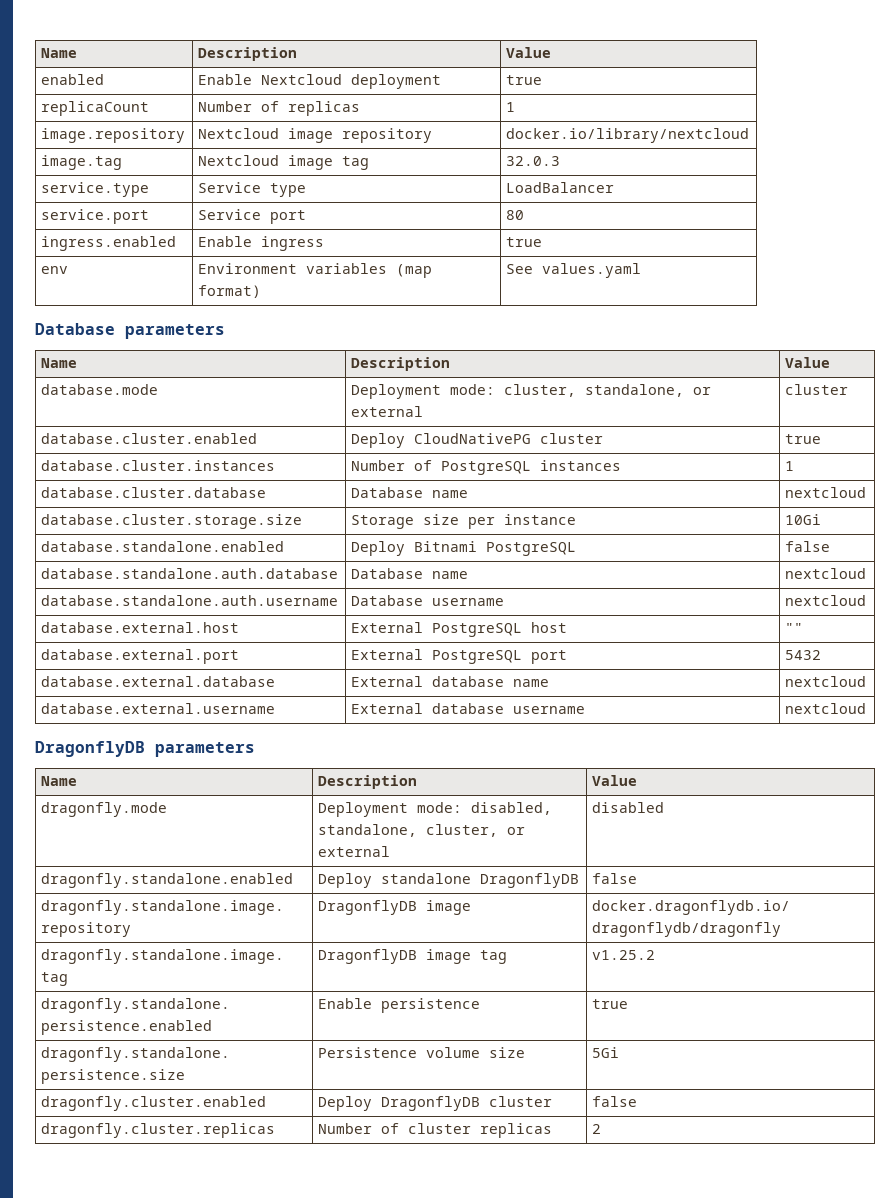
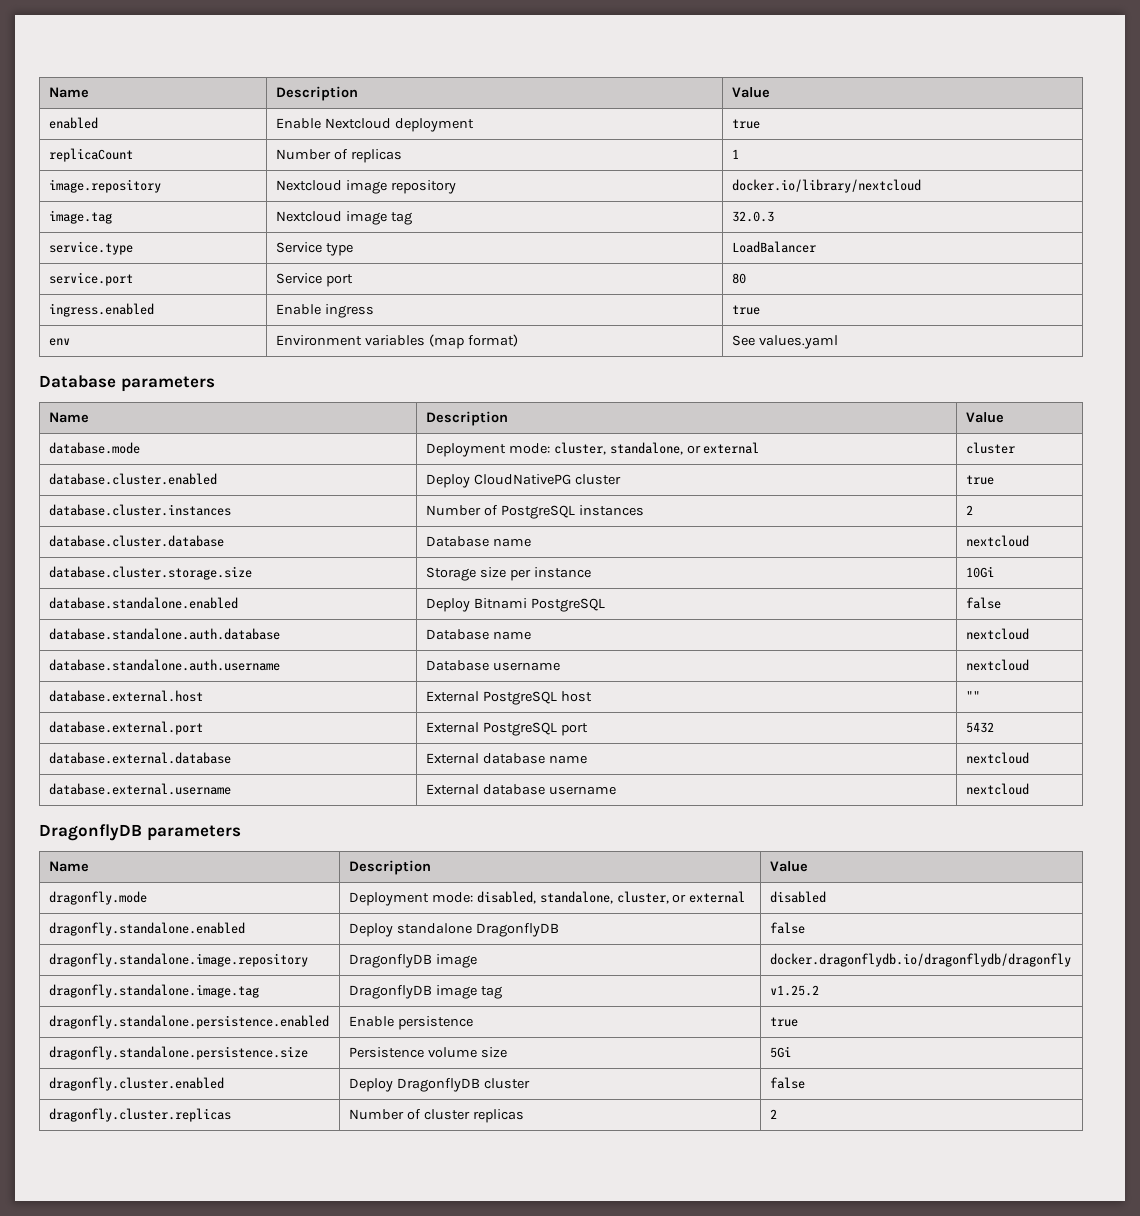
- database.cluster.instances | Number of PostgreSQL instances | 1
+ database.cluster.instances | Number of PostgreSQL instances | 2

